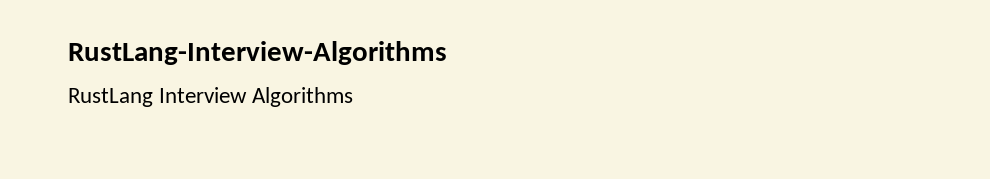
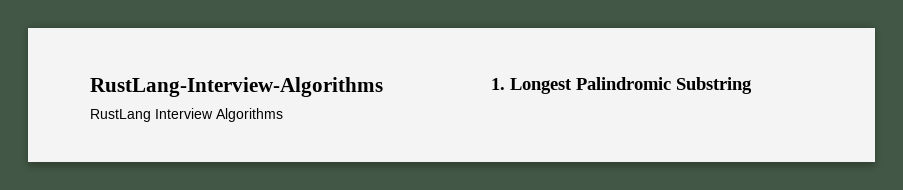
+ 1. Longest Palindromic Substring

